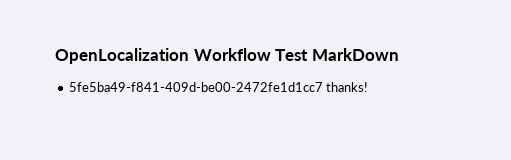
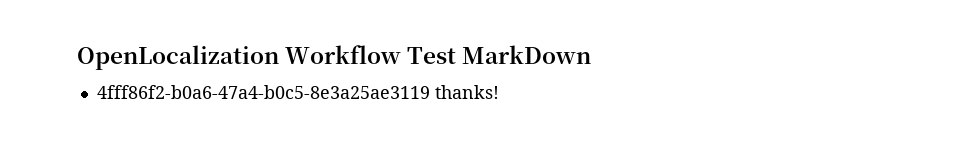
- 5fe5ba49-f841-409d-be00-2472fe1d1cc7 thanks!
+ 4fff86f2-b0a6-47a4-b0c5-8e3a25ae3119 thanks!

